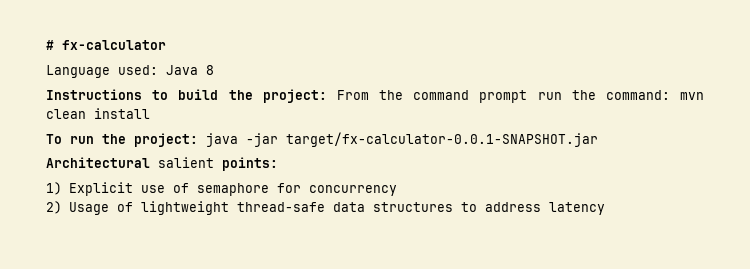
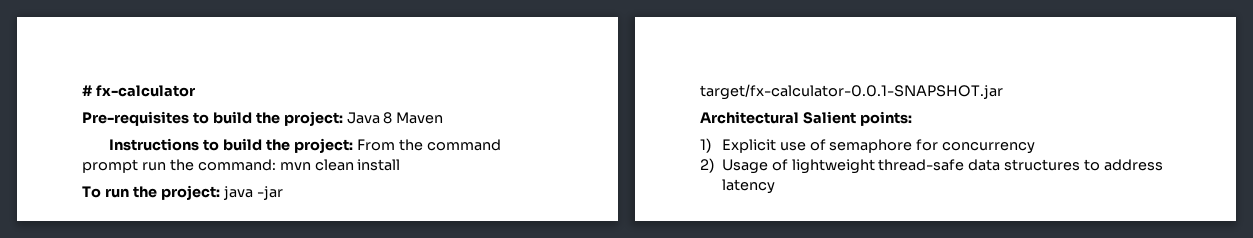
- Language used: Java 8
+ Pre-requisites to build the project: Java 8 Maven
- Architectural salient points:
+ Architectural Salient points:

